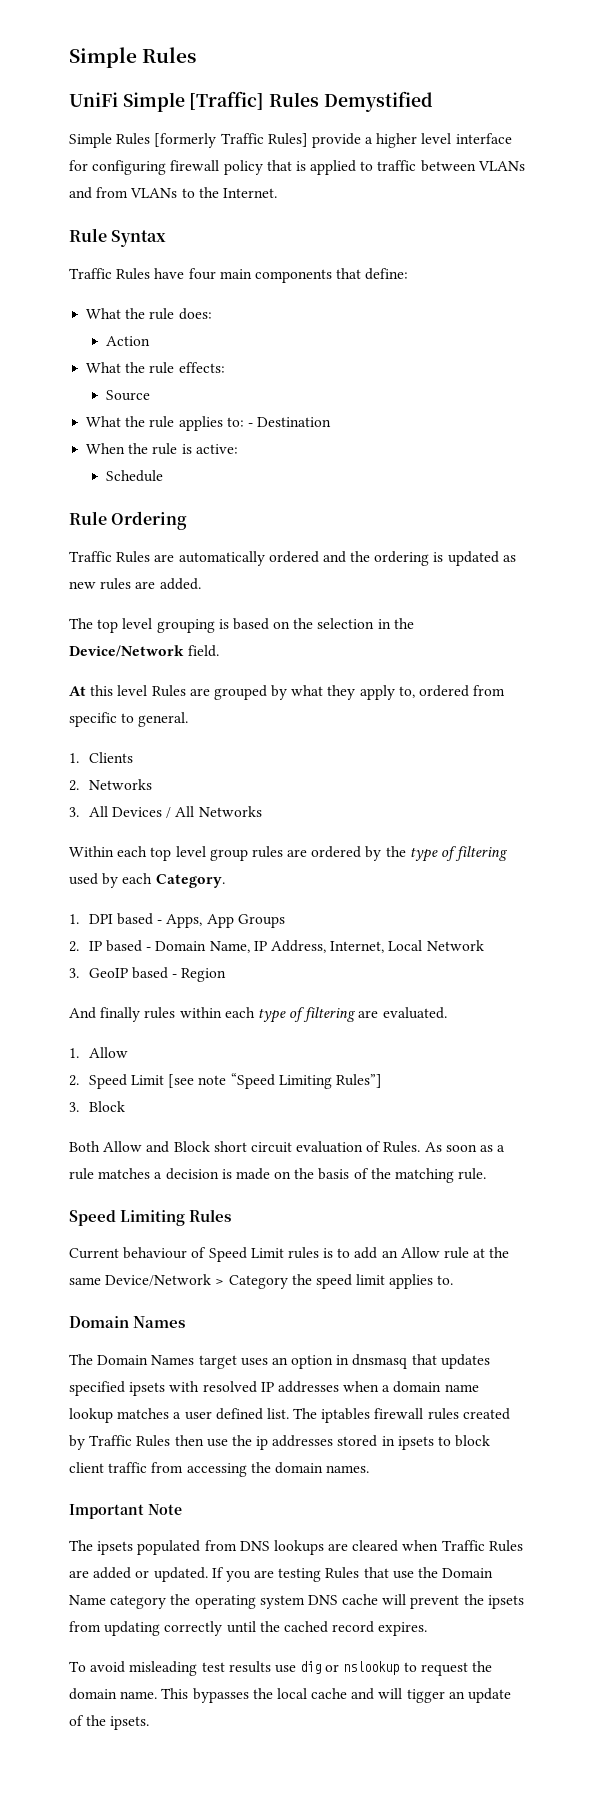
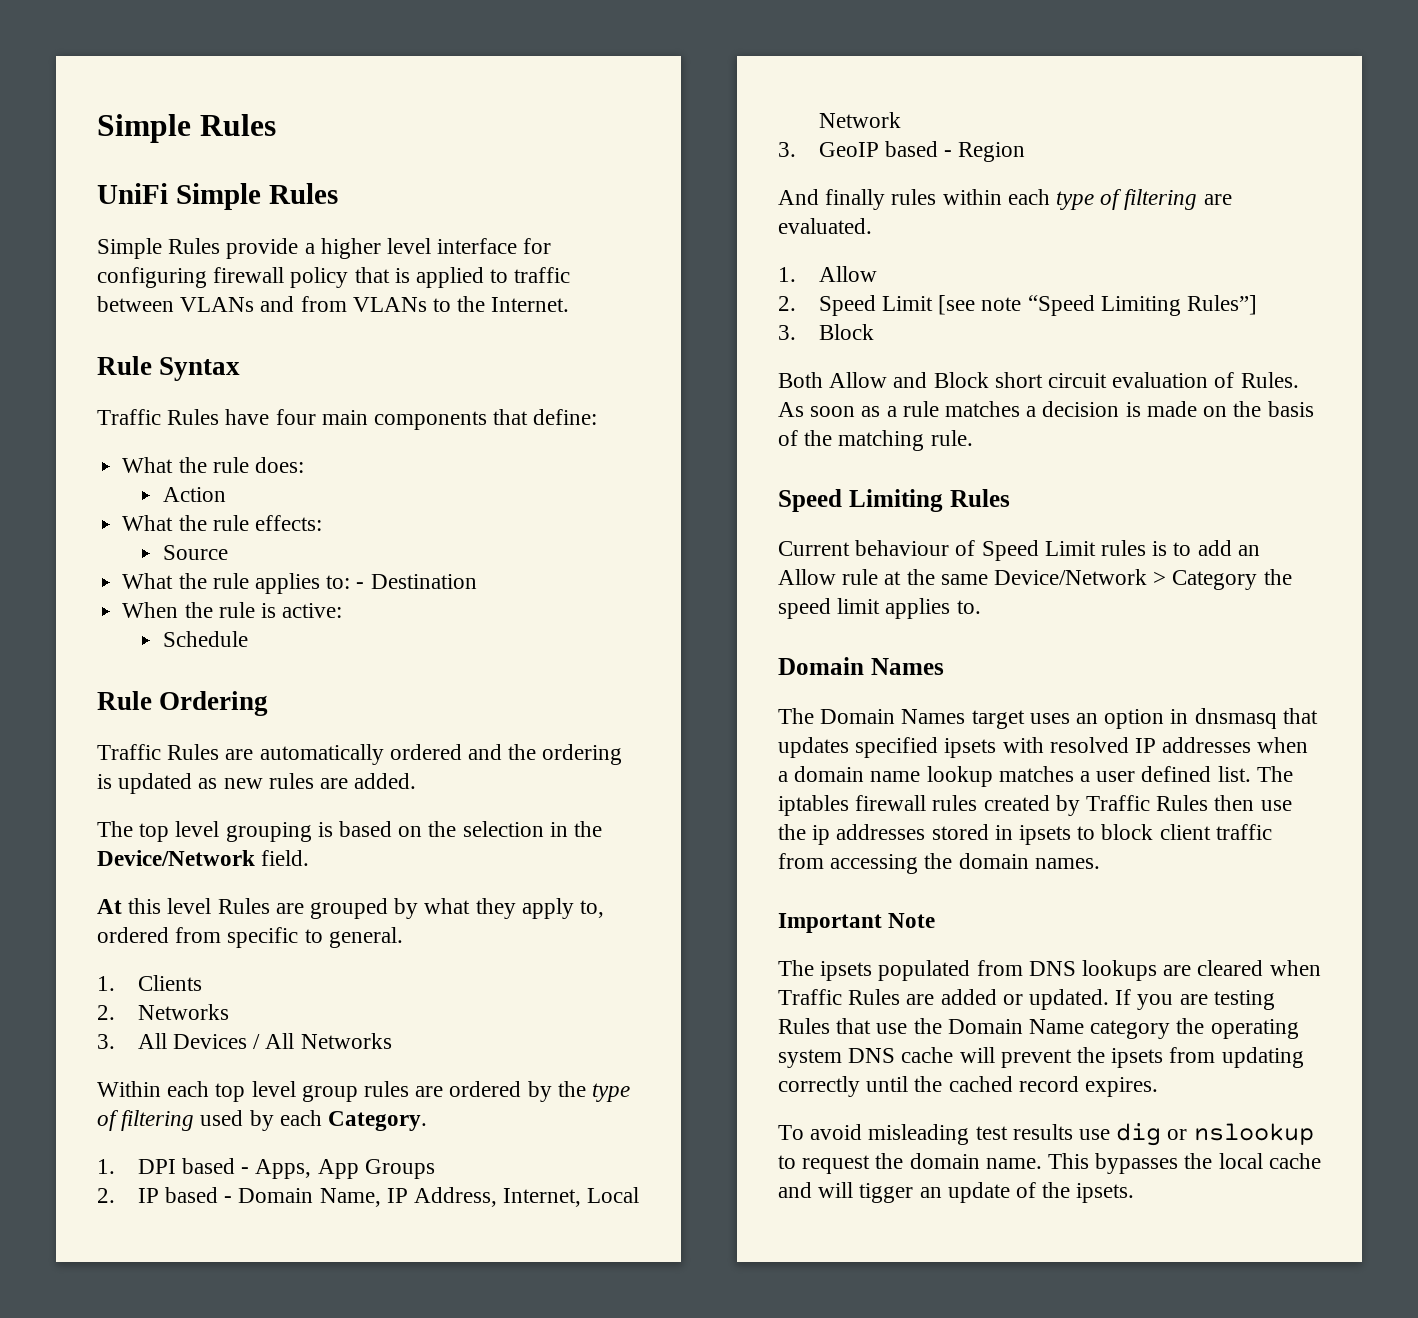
- UniFi Simple [Traffic] Rules Demystified
- Simple Rules [formerly Traffic Rules] provide a higher level interface for configuring firewall policy that is applied to traffic between VLANs and from VLANs to the Internet.
+ UniFi Simple Rules
+ Simple Rules provide a higher level interface for configuring firewall policy that is applied to traffic between VLANs and from VLANs to the Internet.

